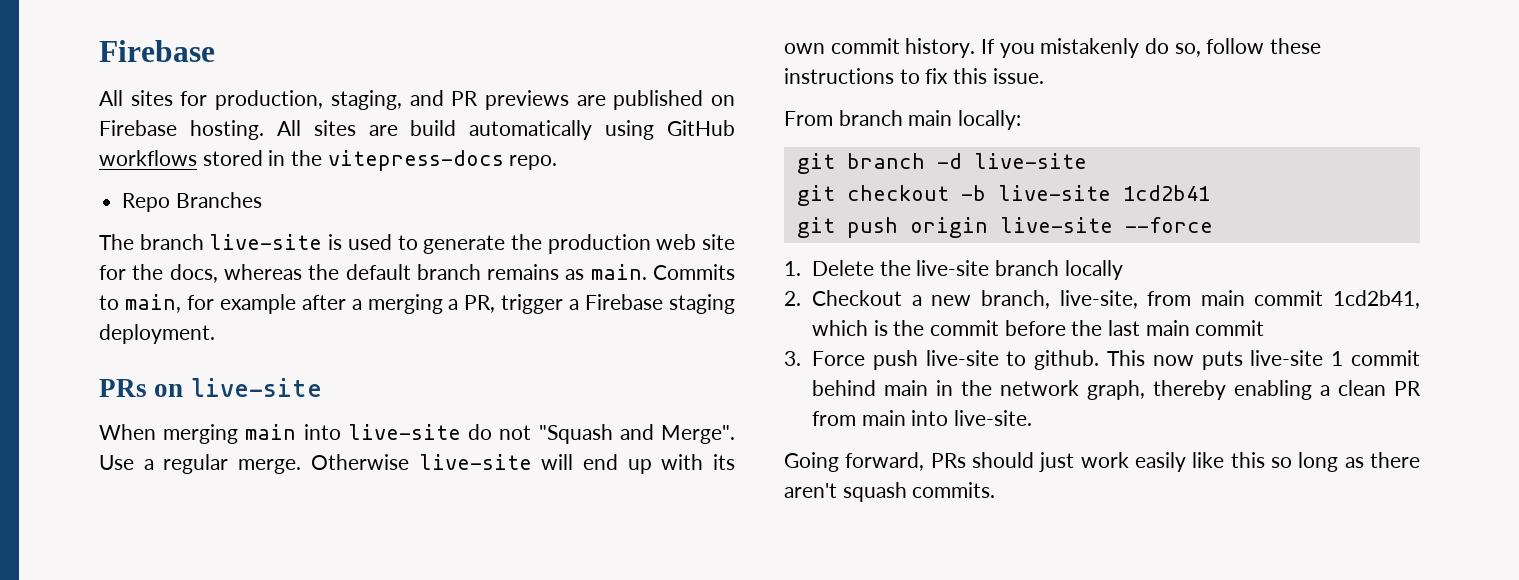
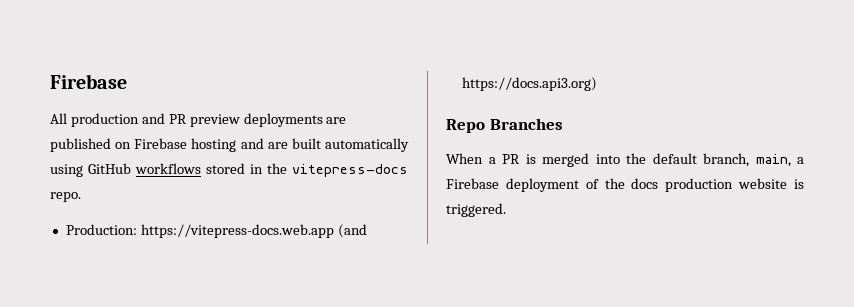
- All sites for production, staging, and PR previews are published on Firebase hosting. All sites are build automatically using GitHub workflows stored in the vitepress-docs repo.
+ All production and PR preview deployments are published on Firebase hosting and are built automatically using GitHub workflows stored in the vitepress-docs repo.
+ Production: https://vitepress-docs.web.app (and https://docs.api3.org)
  Repo Branches
- The branch live-site is used to generate the production web site for the docs, whereas the default branch remains as main. Commits to main, for example after a merging a PR, trigger a Firebase staging deployment.
- PRs on live-site
- When merging main into live-site do not "Squash and Merge". Use a regular merge. Otherwise live-site will end up with its own commit history. If you mistakenly do so, follow these instructions to fix this issue.
- From branch main locally:
- git branch -d live-site
- git checkout -b live-site 1cd2b41
- git push origin live-site --force
- 1. Delete the live-site branch locally
- 2. Checkout a new branch, live-site, from main commit 1cd2b41, which is the commit before the last main commit
- 3. Force push live-site to github. This now puts live-site 1 commit behind main in the network graph, thereby enabling a clean PR from main into live-site.
- Going forward, PRs should just work easily like this so long as there aren't squash commits.
+ When a PR is merged into the default branch, main, a Firebase deployment of the docs production website is triggered.

